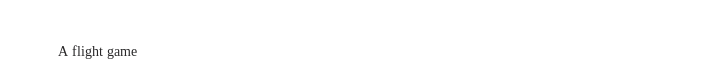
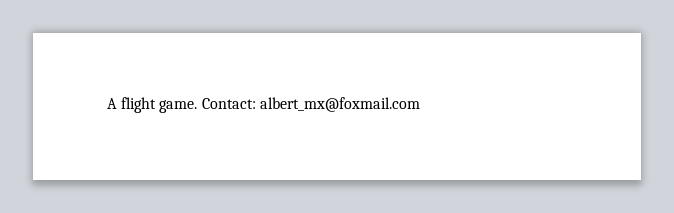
- A flight game
+ A flight game. Contact: albert_mx@foxmail.com

